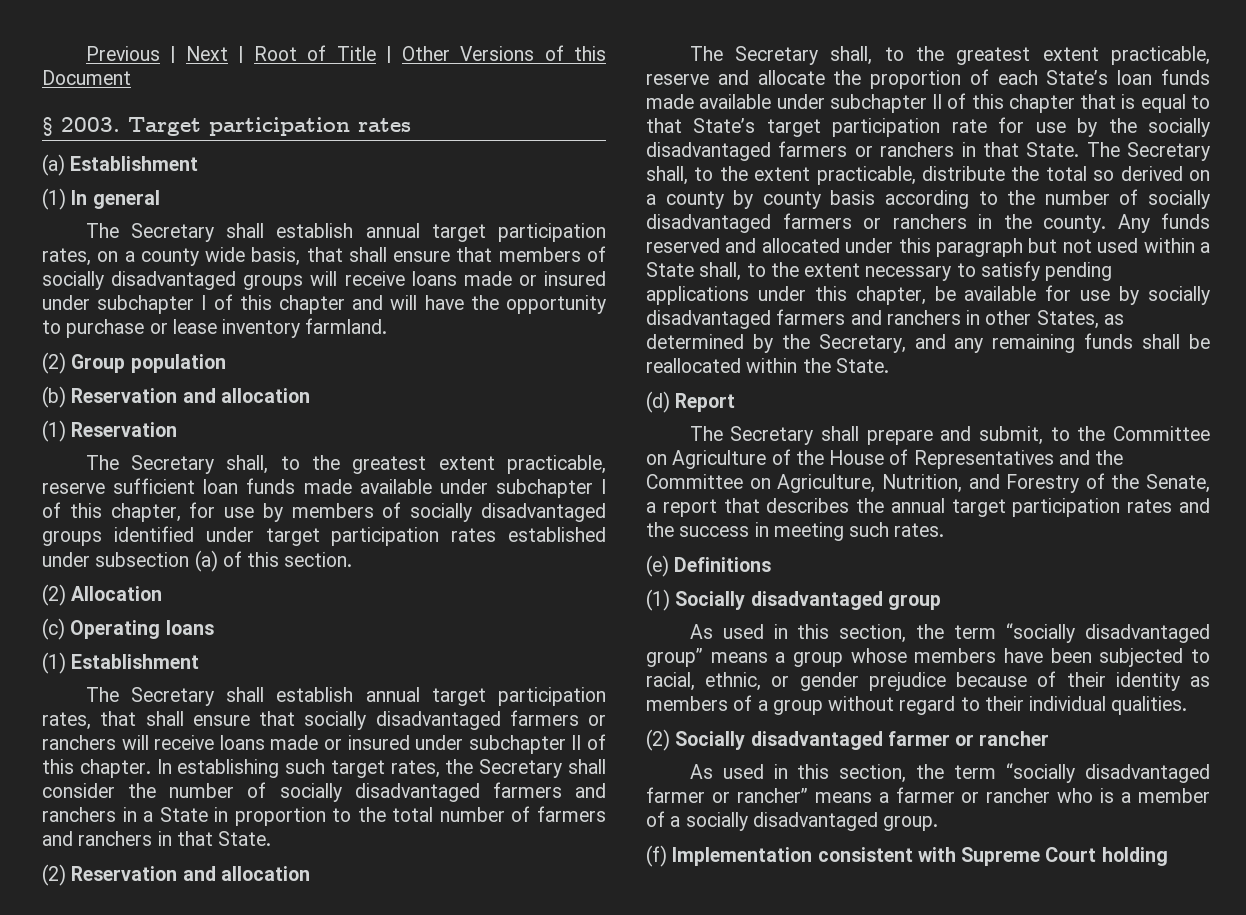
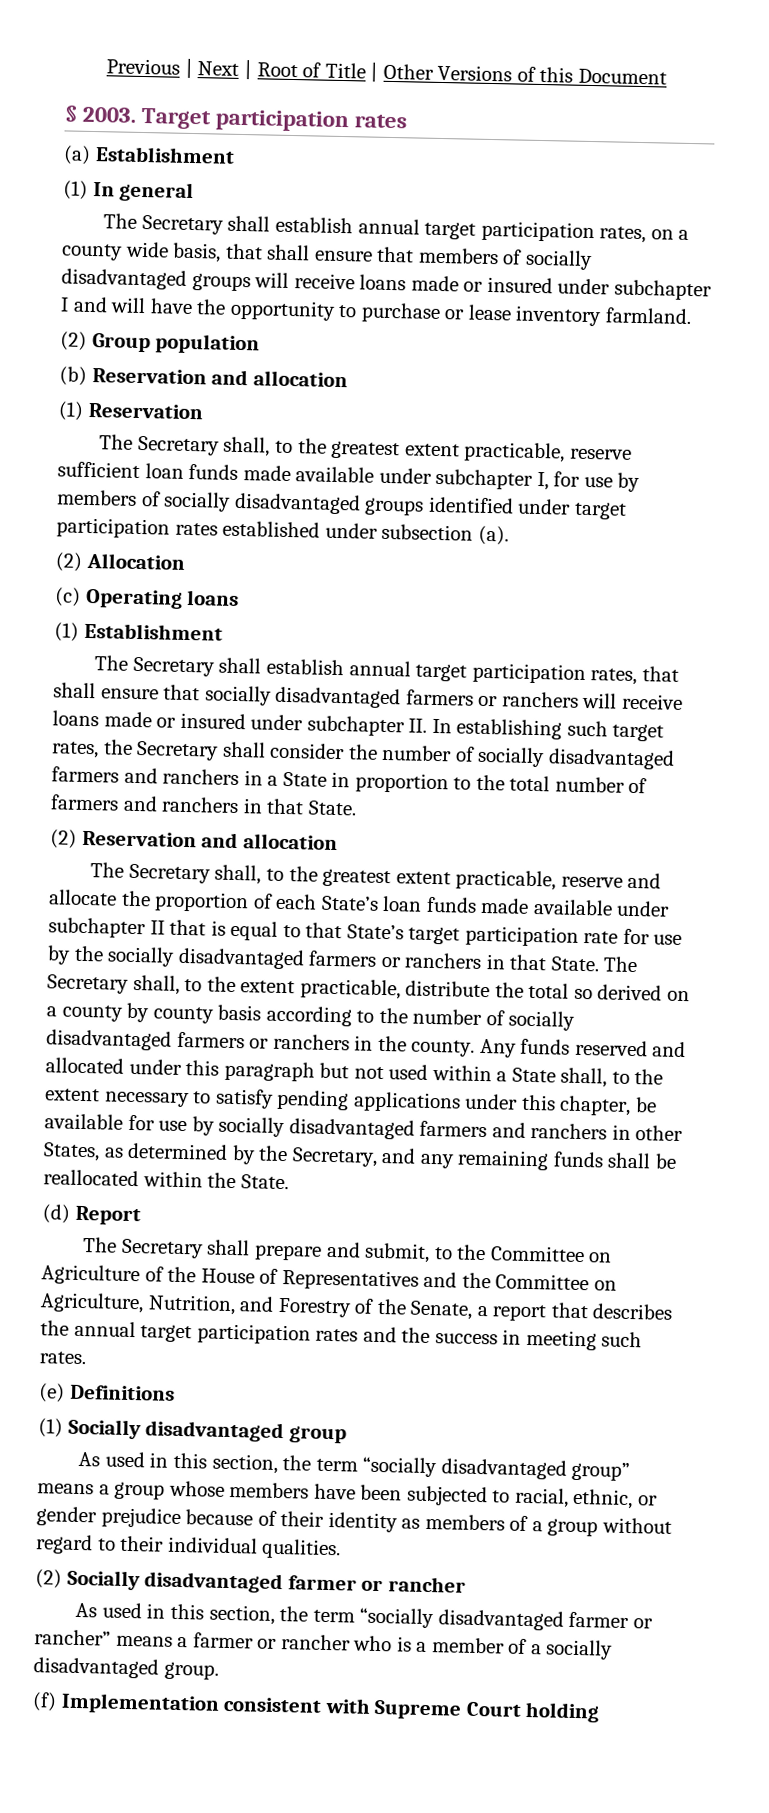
- The Secretary shall establish annual target participation rates, on a county wide basis, that shall ensure that members of socially disadvantaged groups will receive loans made or insured under subchapter I of this chapter and will have the opportunity to purchase or lease inventory farmland.
+ The Secretary shall establish annual target participation rates, on a county wide basis, that shall ensure that members of socially disadvantaged groups will receive loans made or insured under subchapter I and will have the opportunity to purchase or lease inventory farmland.
- The Secretary shall, to the greatest extent practicable, reserve sufficient loan funds made available under subchapter I of this chapter, for use by members of socially disadvantaged groups identified under target participation rates established under subsection (a) of this section.
+ The Secretary shall, to the greatest extent practicable, reserve sufficient loan funds made available under subchapter I, for use by members of socially disadvantaged groups identified under target participation rates established under subsection (a).
- The Secretary shall establish annual target participation rates, that shall ensure that socially disadvantaged farmers or ranchers will receive loans made or insured under subchapter II of this chapter. In establishing such target rates, the Secretary shall consider the number of socially disadvantaged farmers and ranchers in a State in proportion to the total number of farmers and ranchers in that State.
+ The Secretary shall establish annual target participation rates, that shall ensure that socially disadvantaged farmers or ranchers will receive loans made or insured under subchapter II. In establishing such target rates, the Secretary shall consider the number of socially disadvantaged farmers and ranchers in a State in proportion to the total number of farmers and ranchers in that State.
- The Secretary shall, to the greatest extent practicable, reserve and allocate the proportion of each State’s loan funds made available under subchapter II of this chapter that is equal to that State’s target participation rate for use by the socially disadvantaged farmers or ranchers in that State.
+ The Secretary shall, to the greatest extent practicable, reserve and allocate the proportion of each State’s loan funds made available under subchapter II that is equal to that State’s target participation rate for use by the socially disadvantaged farmers or ranchers in that State.

